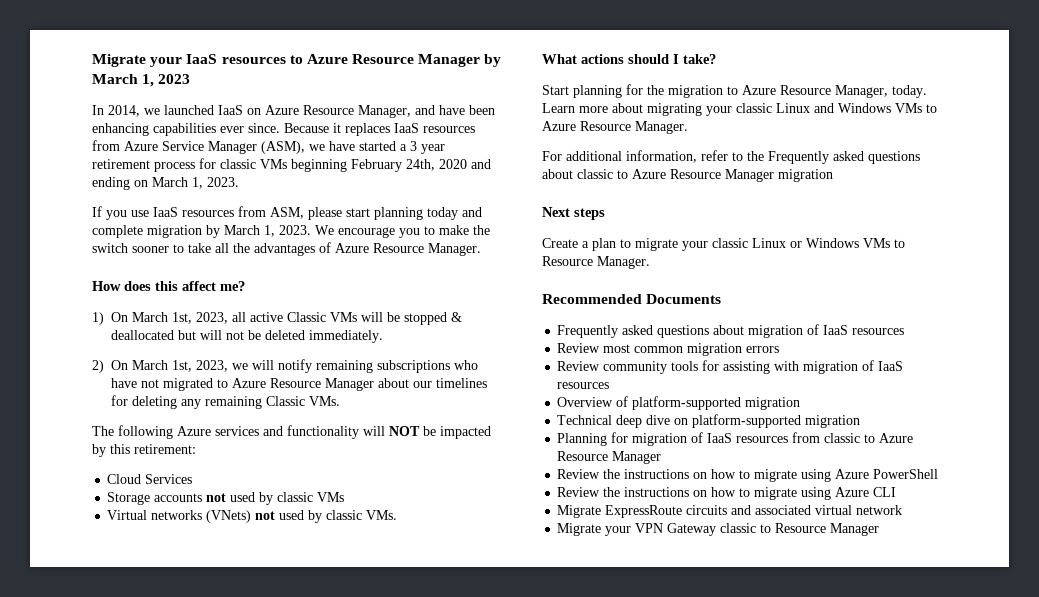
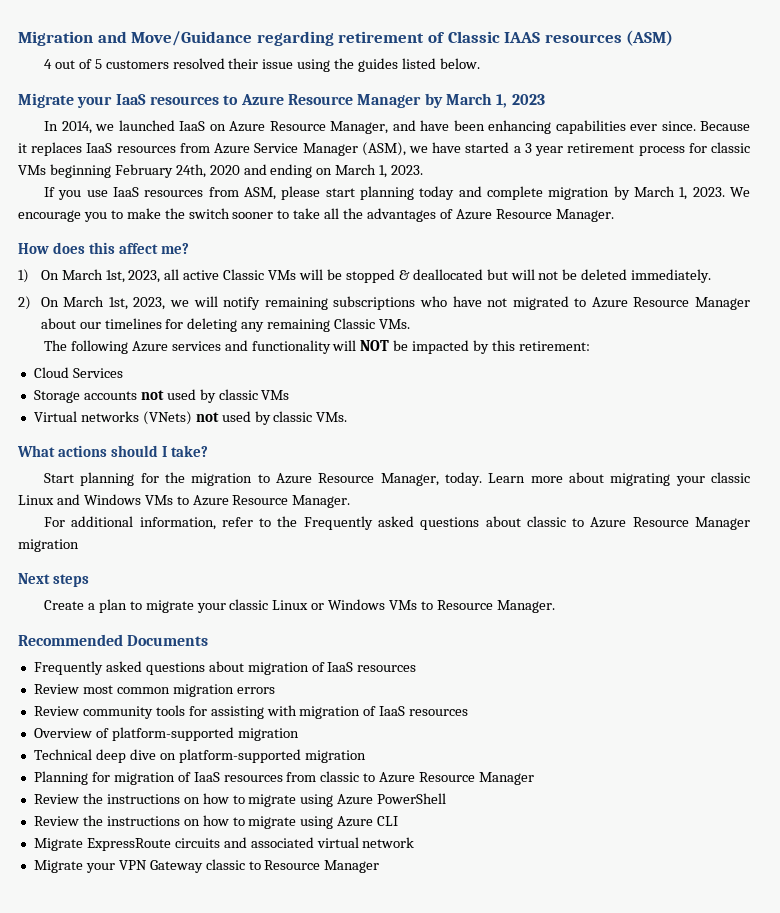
+ Migration and Move/Guidance regarding retirement of Classic IAAS resources (ASM)
+ 4 out of 5 customers resolved their issue using the guides listed below.

